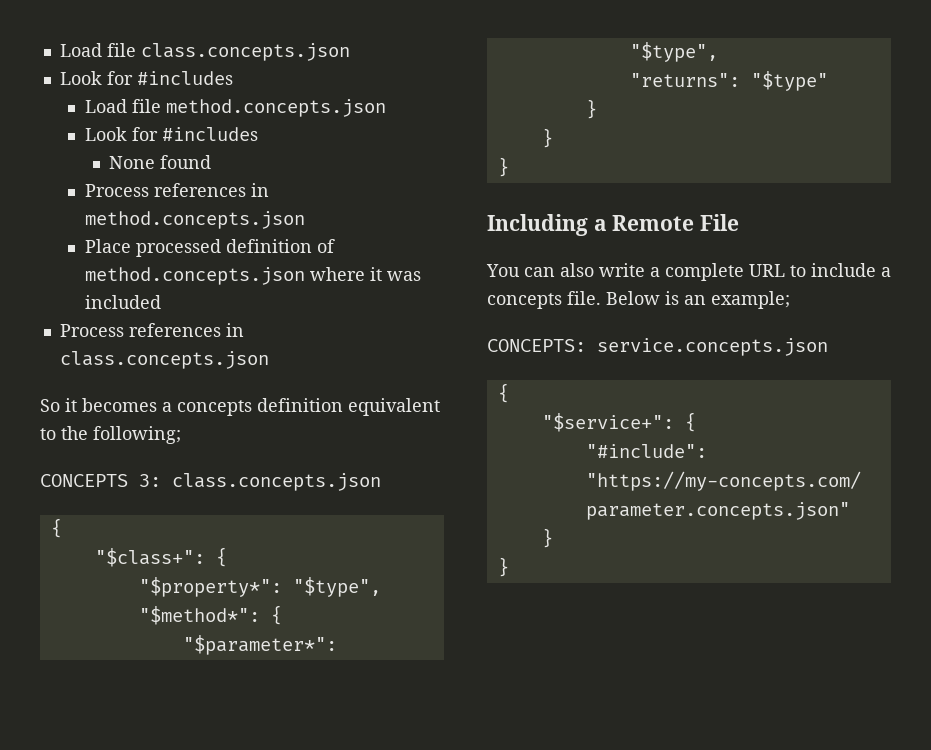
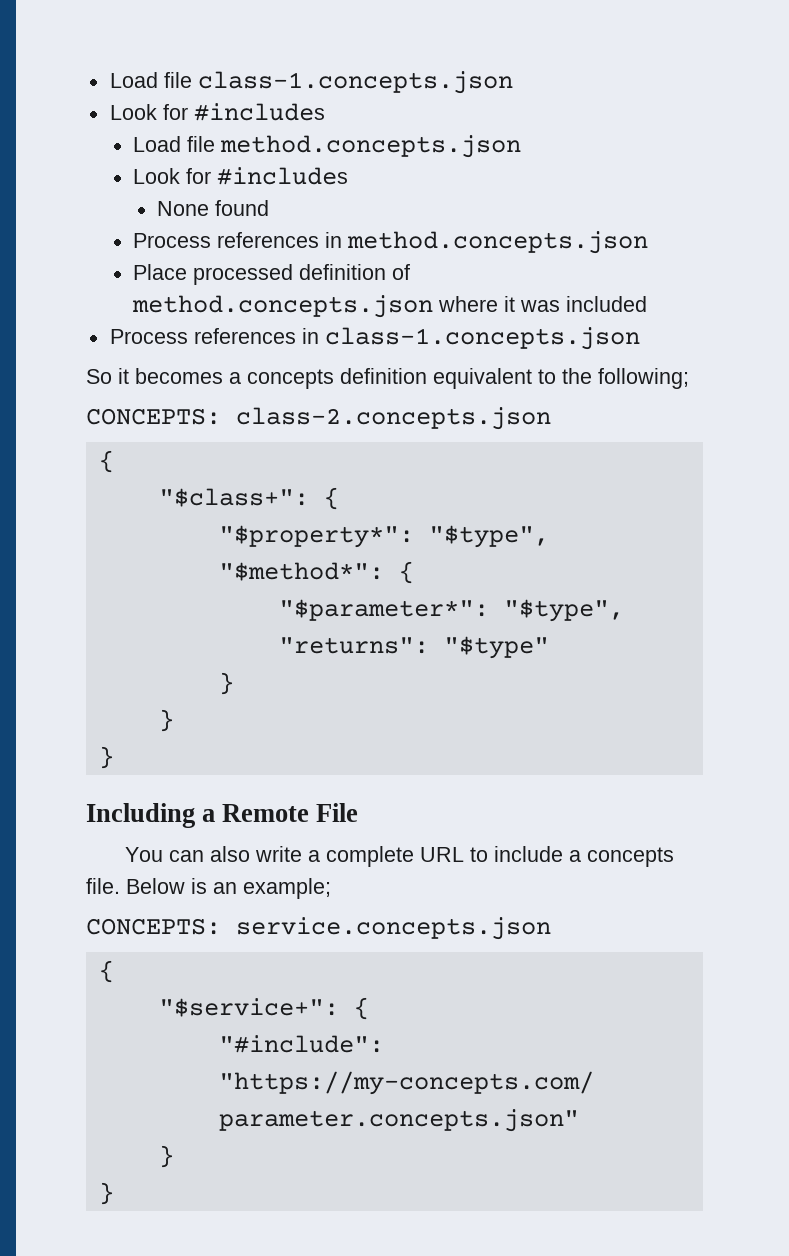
- Load file class.concepts.json
+ Load file class-1.concepts.json
- Process references in class.concepts.json
+ Process references in class-1.concepts.json
- CONCEPTS 3: class.concepts.json
+ CONCEPTS: class-2.concepts.json

